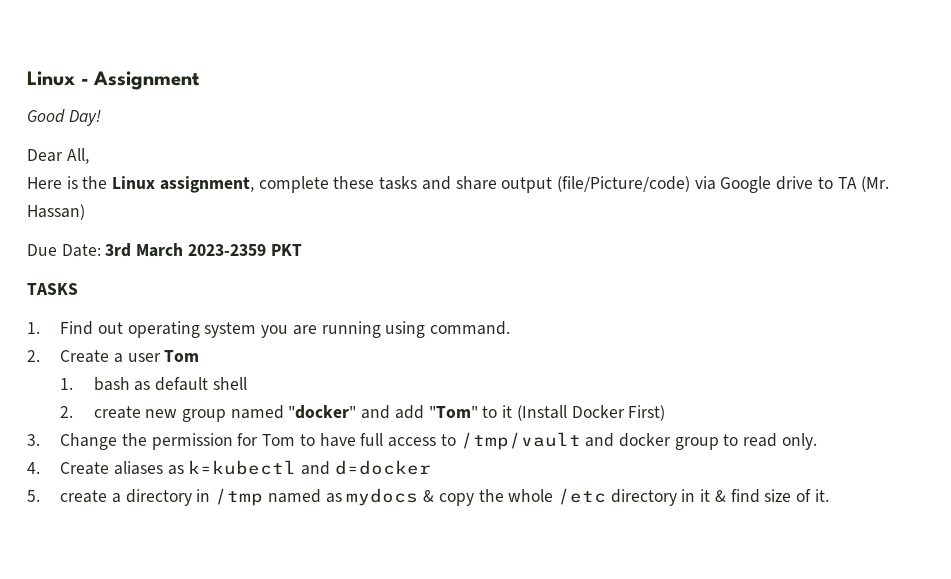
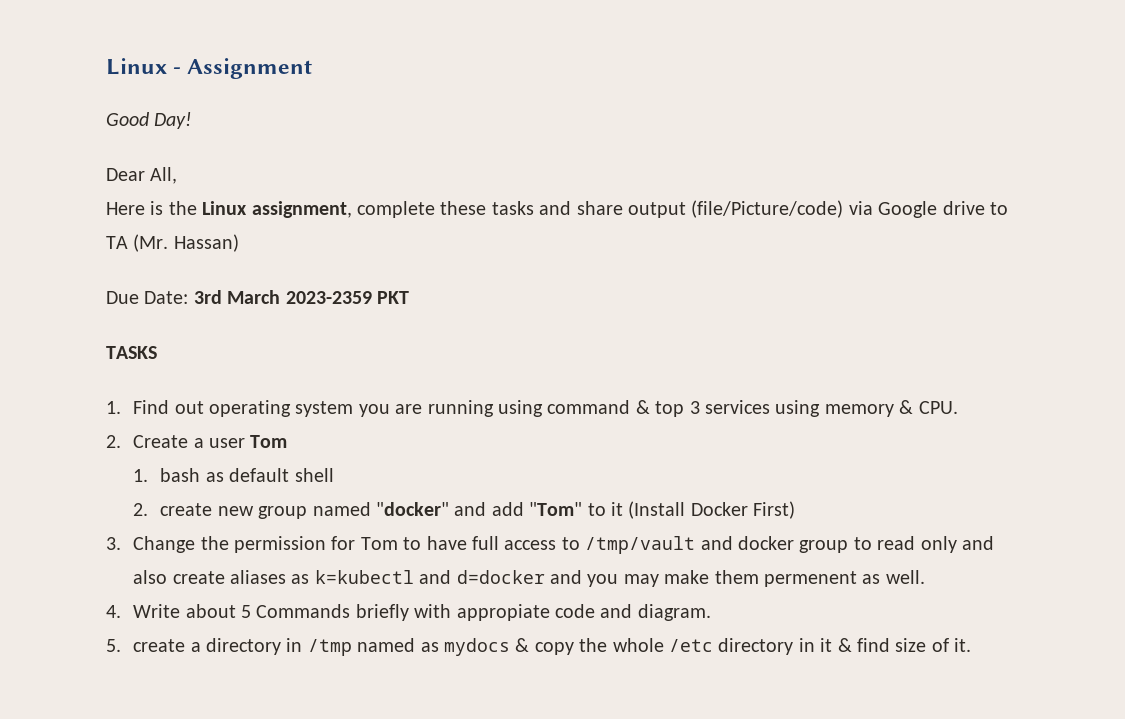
- 1. Find out operating system you are running using command.
+ 1. Find out operating system you are running using command & top 3 services using memory & CPU.
- 3. Change the permission for Tom to have full access to /tmp/vault and docker group to read only.
- 4. Create aliases as k=kubectl and d=docker
+ 3. Change the permission for Tom to have full access to /tmp/vault and docker group to read only and also create aliases as k=kubectl and d=docker and you may make them permenent as well.
+ 4. Write about 5 Commands briefly with appropiate code and diagram.

